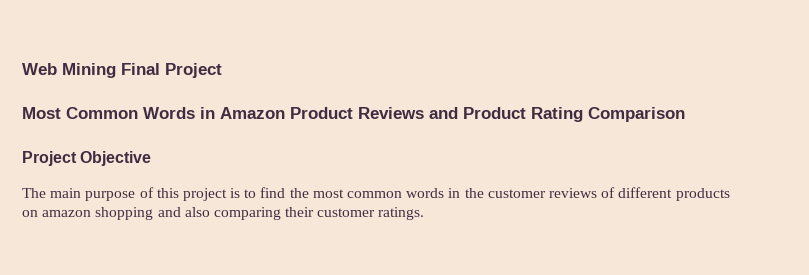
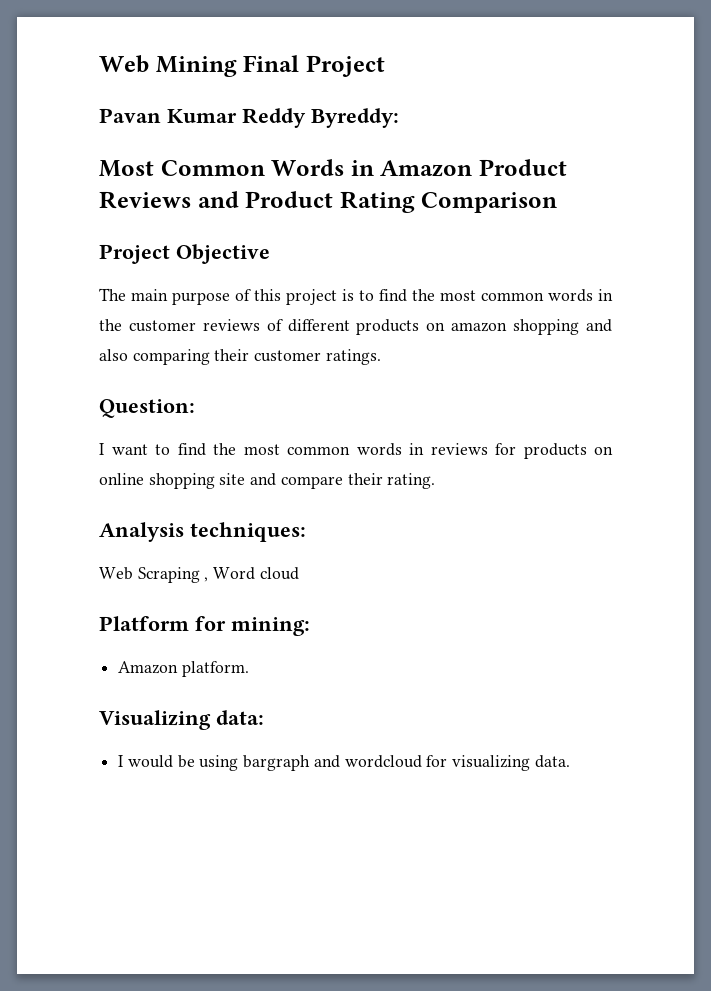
+ Pavan Kumar Reddy Byreddy:
+ Question:
+ I want to find the most common words in reviews for products on online shopping site and compare their rating.
+ Analysis techniques:
+ Web Scraping , Word cloud
+ Platform for mining:
+ Amazon platform.
+ Visualizing data:
+ I would be using bargraph and wordcloud for visualizing data.

